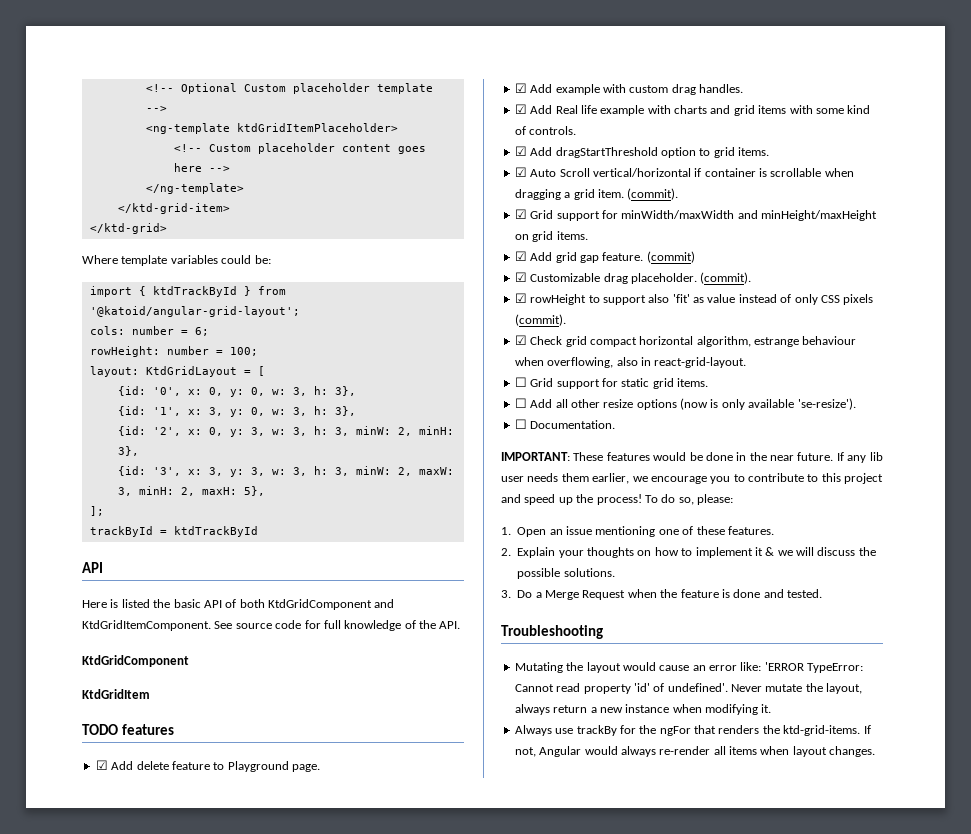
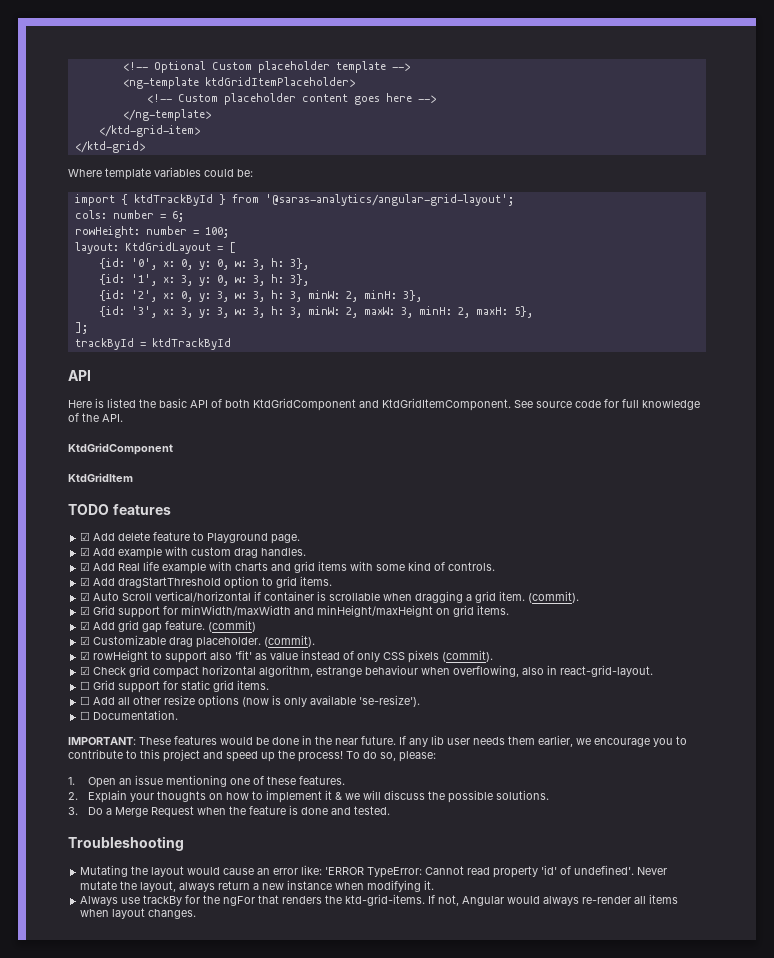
- import { ktdTrackById } from '@katoid/angular-grid-layout';
+ import { ktdTrackById } from '@saras-analytics/angular-grid-layout';

